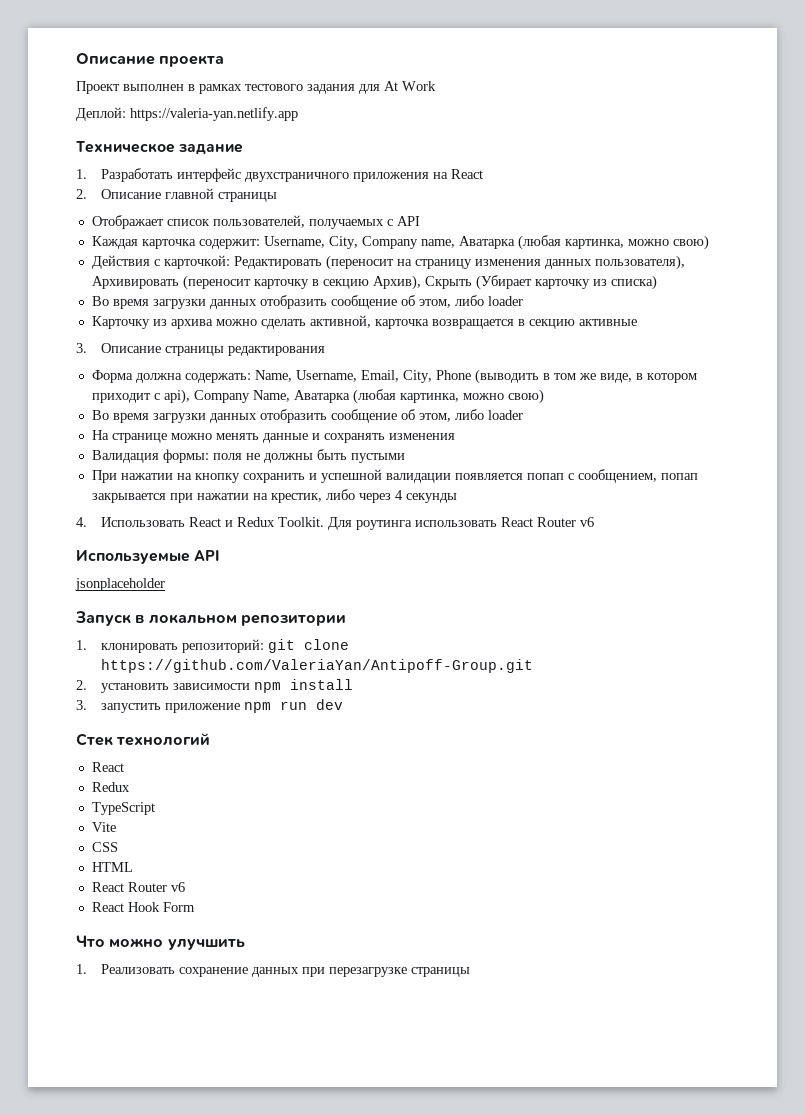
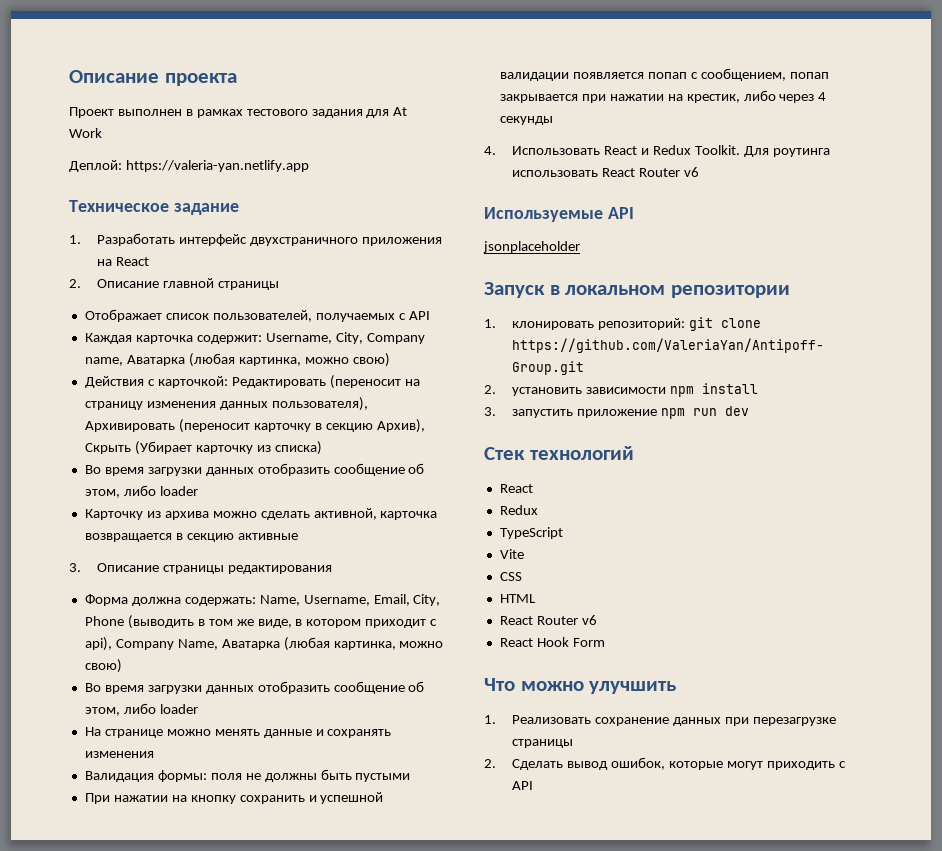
+ 2. Сделать вывод ошибок, которые могут приходить с API

